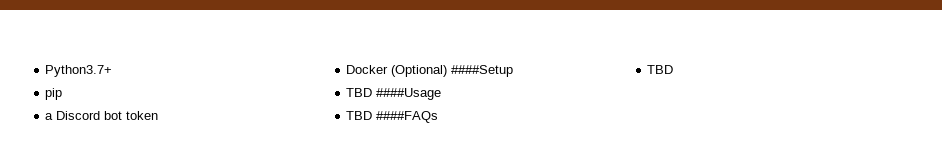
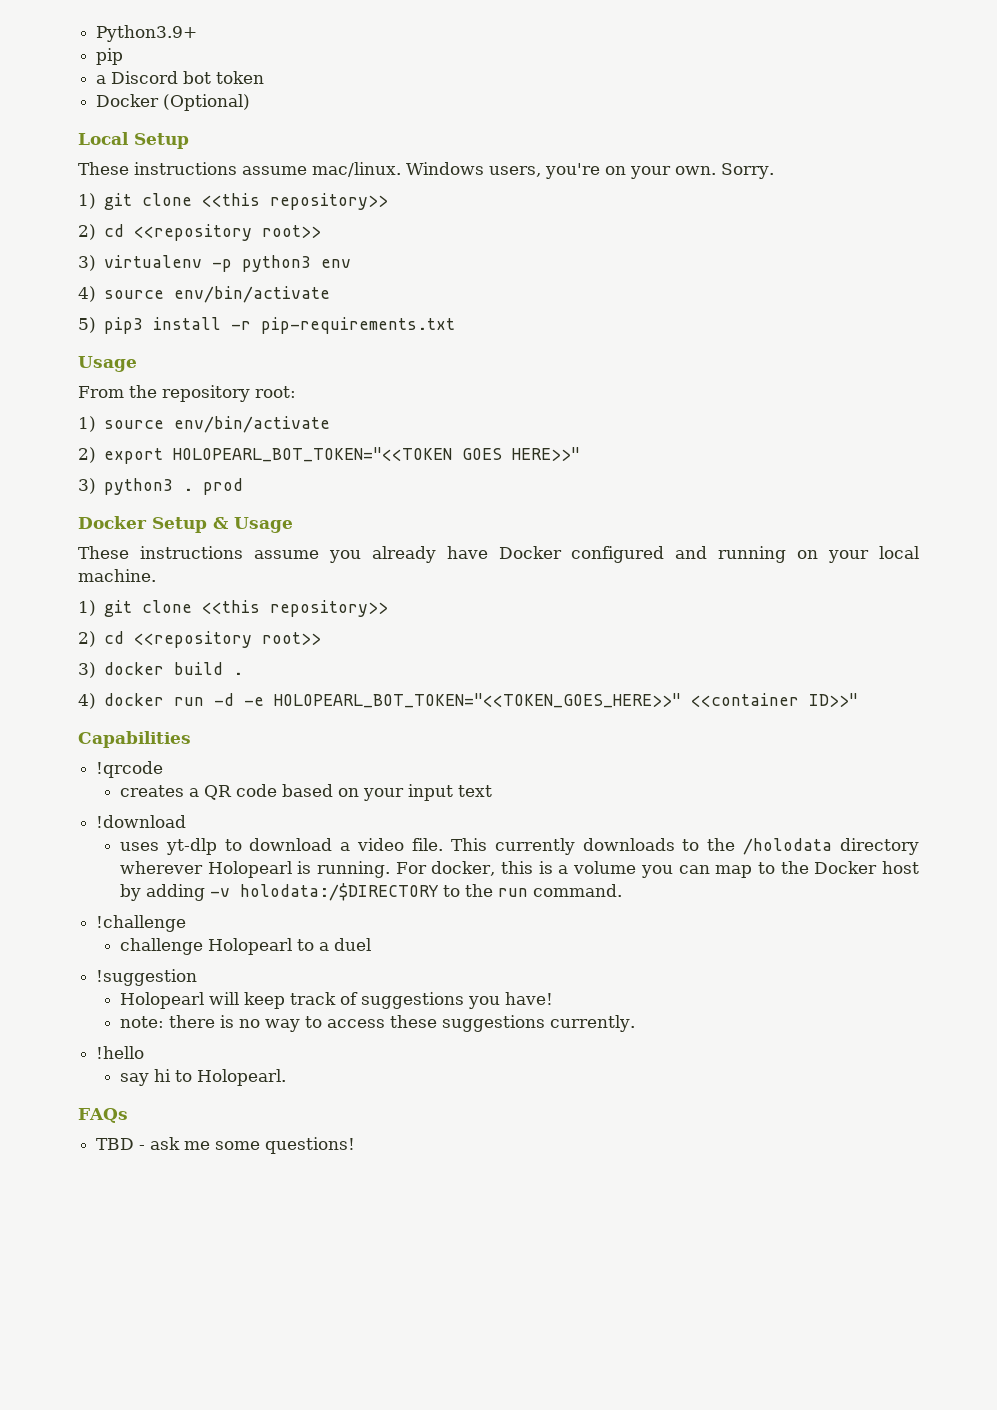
- Python3.7+
+ Python3.9+
- Docker (Optional) ####Setup
- TBD ####Usage
- TBD ####FAQs
- TBD
+ Docker (Optional)
+ Local Setup
+ These instructions assume mac/linux. Windows users, you're on your own. Sorry.
+ 1) git clone <<this repository>>
+ 2) cd <<repository root>>
+ 3) virtualenv -p python3 env
+ 4) source env/bin/activate
+ 5) pip3 install -r pip-requirements.txt
+ Usage
+ From the repository root:
+ 1) source env/bin/activate
+ 2) export HOLOPEARL_BOT_TOKEN="<<TOKEN GOES HERE>>"
+ 3) python3 . prod
+ Docker Setup & Usage
+ These instructions assume you already have Docker configured and running on your local machine.
+ 1) git clone <<this repository>>
+ 2) cd <<repository root>>
+ 3) docker build .
+ 4) docker run -d -e HOLOPEARL_BOT_TOKEN="<<TOKEN_GOES_HERE>>" <<container ID>>"
+ Capabilities
+ !qrcode
+ creates a QR code based on your input text
+ !download
+ uses yt-dlp to download a video file. This currently downloads to the /holodata directory wherever Holopearl is running. For docker, this is a volume you can map to the Docker host by adding -v holodata:/$DIRECTORY to the run command.
+ !challenge
+ challenge Holopearl to a duel
+ !suggestion
+ Holopearl will keep track of suggestions you have!
+ note: there is no way to access these suggestions currently.
+ !hello
+ say hi to Holopearl.
+ FAQs
+ TBD - ask me some questions!

